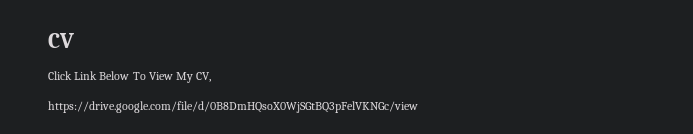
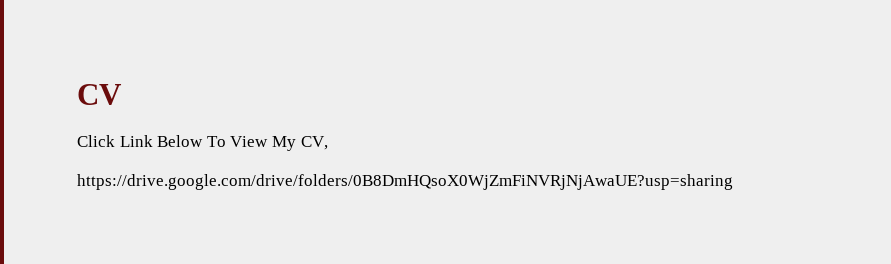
- https://drive.google.com/file/d/0B8DmHQsoX0WjSGtBQ3pFelVKNGc/view
+ https://drive.google.com/drive/folders/0B8DmHQsoX0WjZmFiNVRjNjAwaUE?usp=sharing

